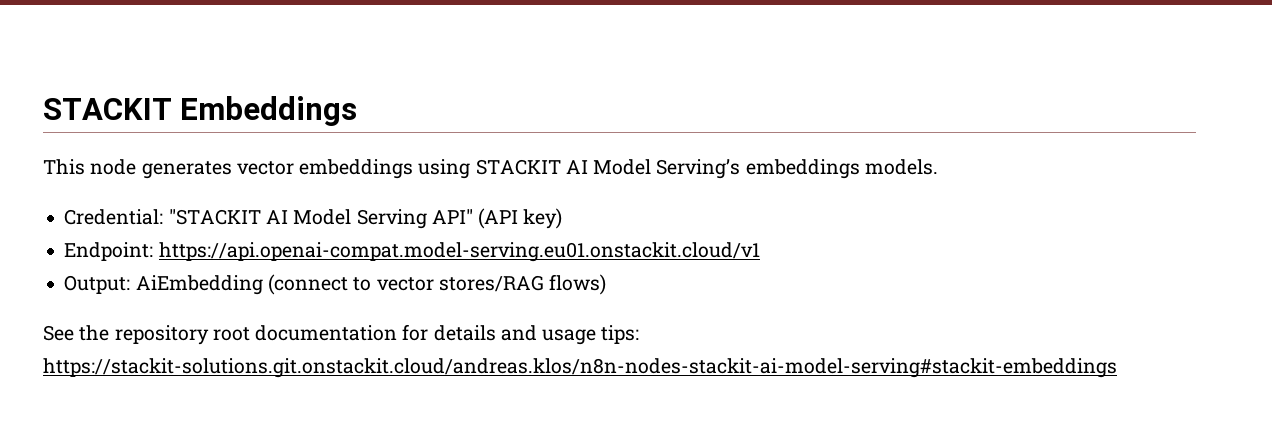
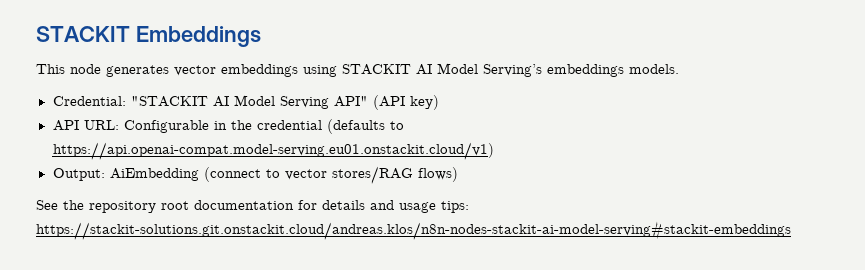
- Endpoint: https://api.openai-compat.model-serving.eu01.onstackit.cloud/v1
+ API URL: Configurable in the credential (defaults to https://api.openai-compat.model-serving.eu01.onstackit.cloud/v1)

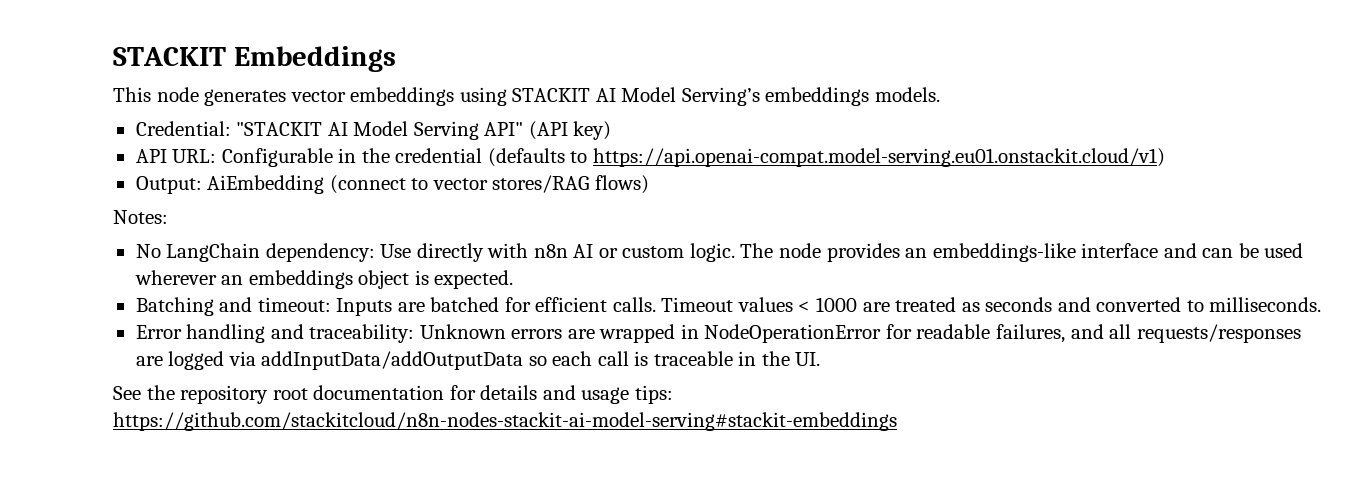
+ Notes:
+ No LangChain dependency: Use directly with n8n AI or custom logic. The node provides an embeddings-like interface and can be used wherever an embeddings object is expected.
+ Batching and timeout: Inputs are batched for efficient calls. Timeout values < 1000 are treated as seconds and converted to milliseconds.
+ Error handling and traceability: Unknown errors are wrapped in NodeOperationError for readable failures, and all requests/responses are logged via addInputData/addOutputData so each call is traceable in the UI.
- See the repository root documentation for details and usage tips: https://stackit-solutions.git.onstackit.cloud/andreas.klos/n8n-nodes-stackit-ai-model-serving#stackit-embeddings
+ See the repository root documentation for details and usage tips: https://github.com/stackitcloud/n8n-nodes-stackit-ai-model-serving#stackit-embeddings

